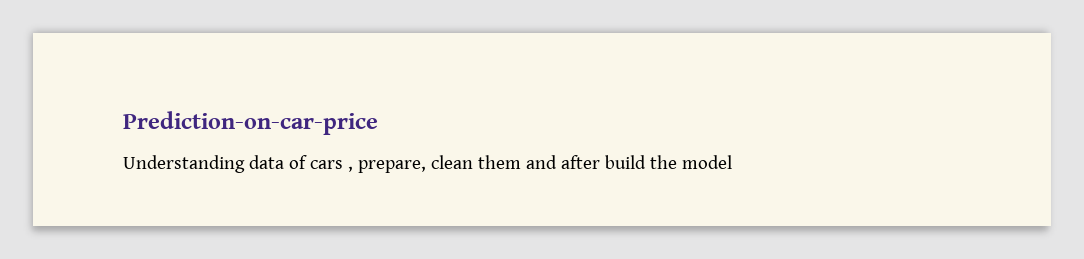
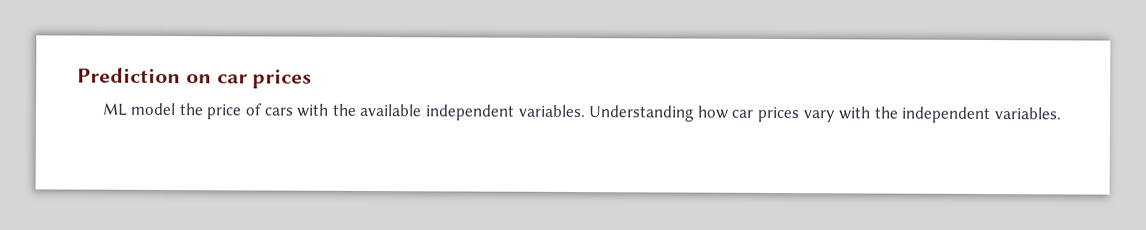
- Prediction-on-car-price
- Understanding data of cars , prepare, clean them and after build the model
+ Prediction on car prices
+ ML model the price of cars with the available independent variables. Understanding how car prices vary with the independent variables.

